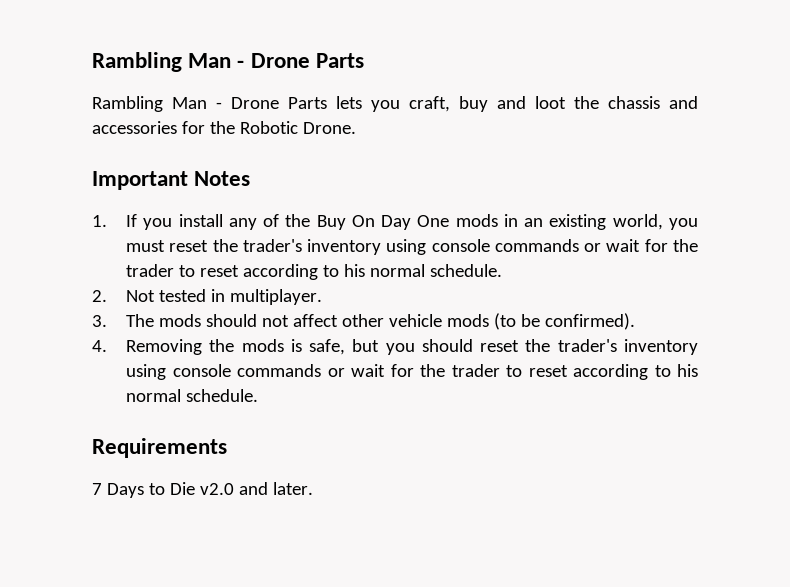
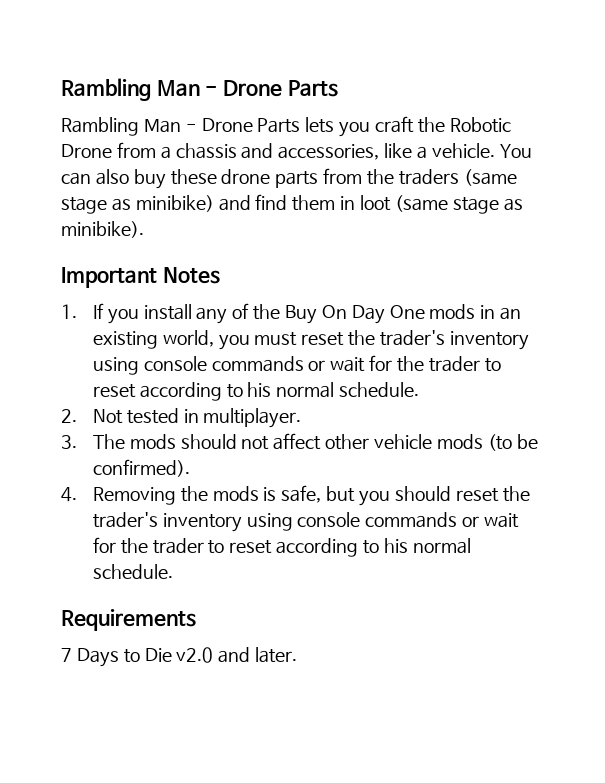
- Rambling Man - Drone Parts lets you craft, buy and loot the chassis and accessories for the Robotic Drone.
+ Rambling Man - Drone Parts lets you craft the Robotic Drone from a chassis and accessories, like a vehicle. You can also buy these drone parts from the traders (same stage as minibike) and find them in loot (same stage as minibike).

